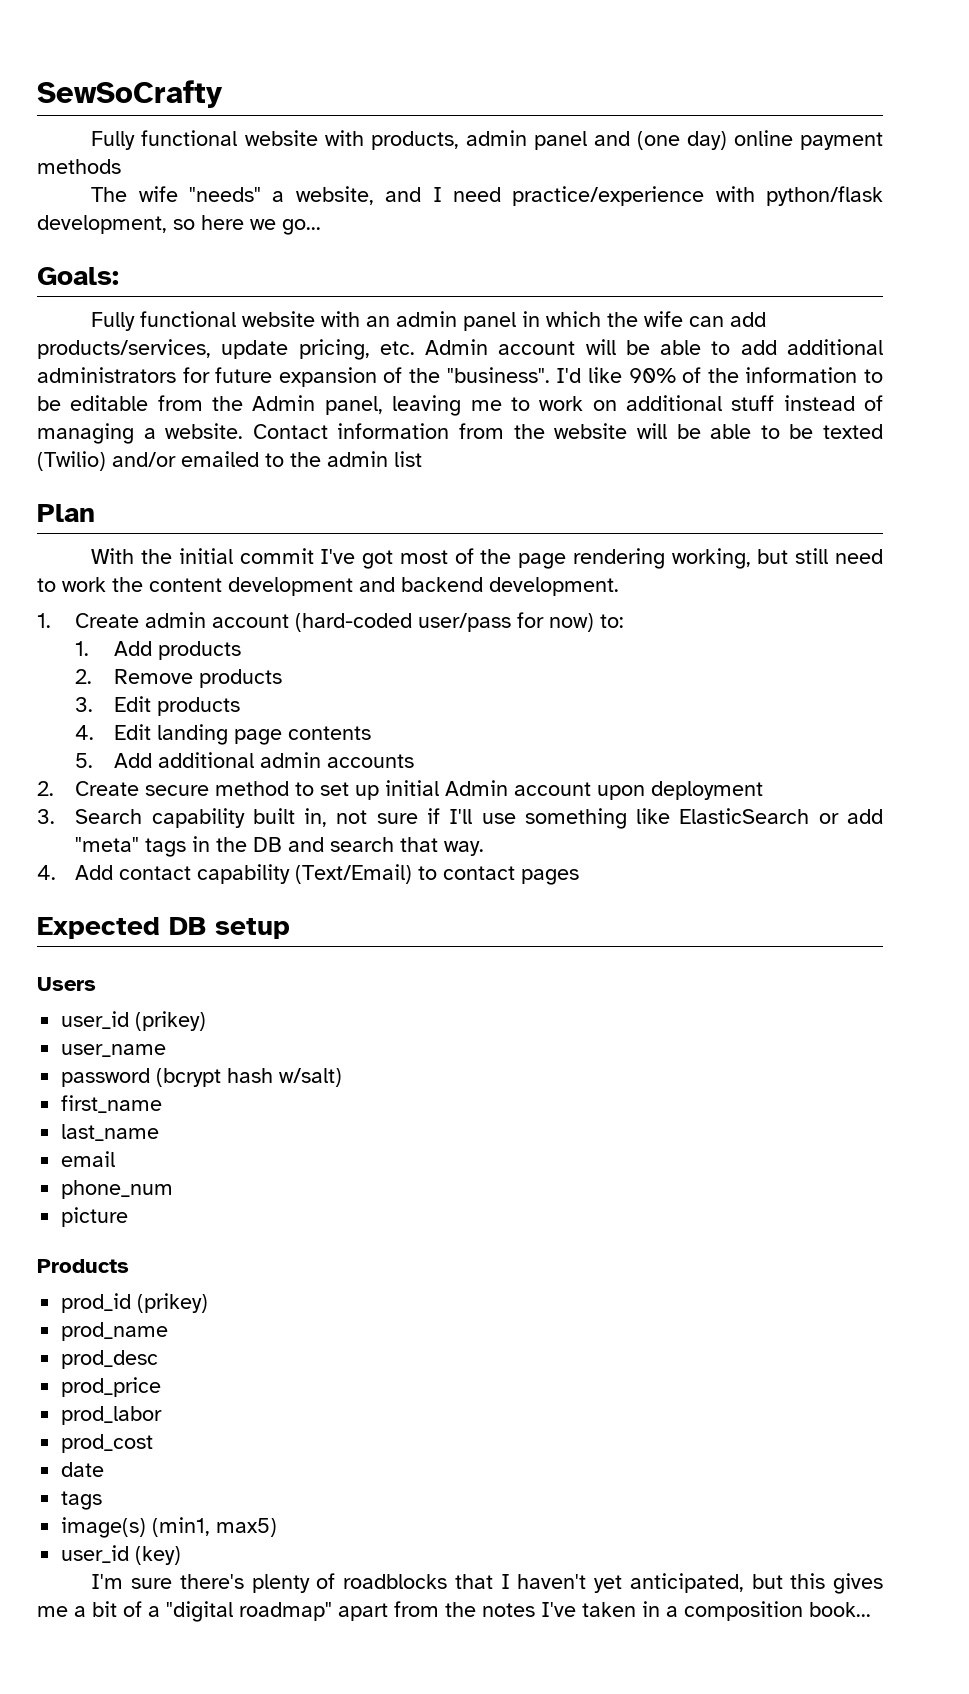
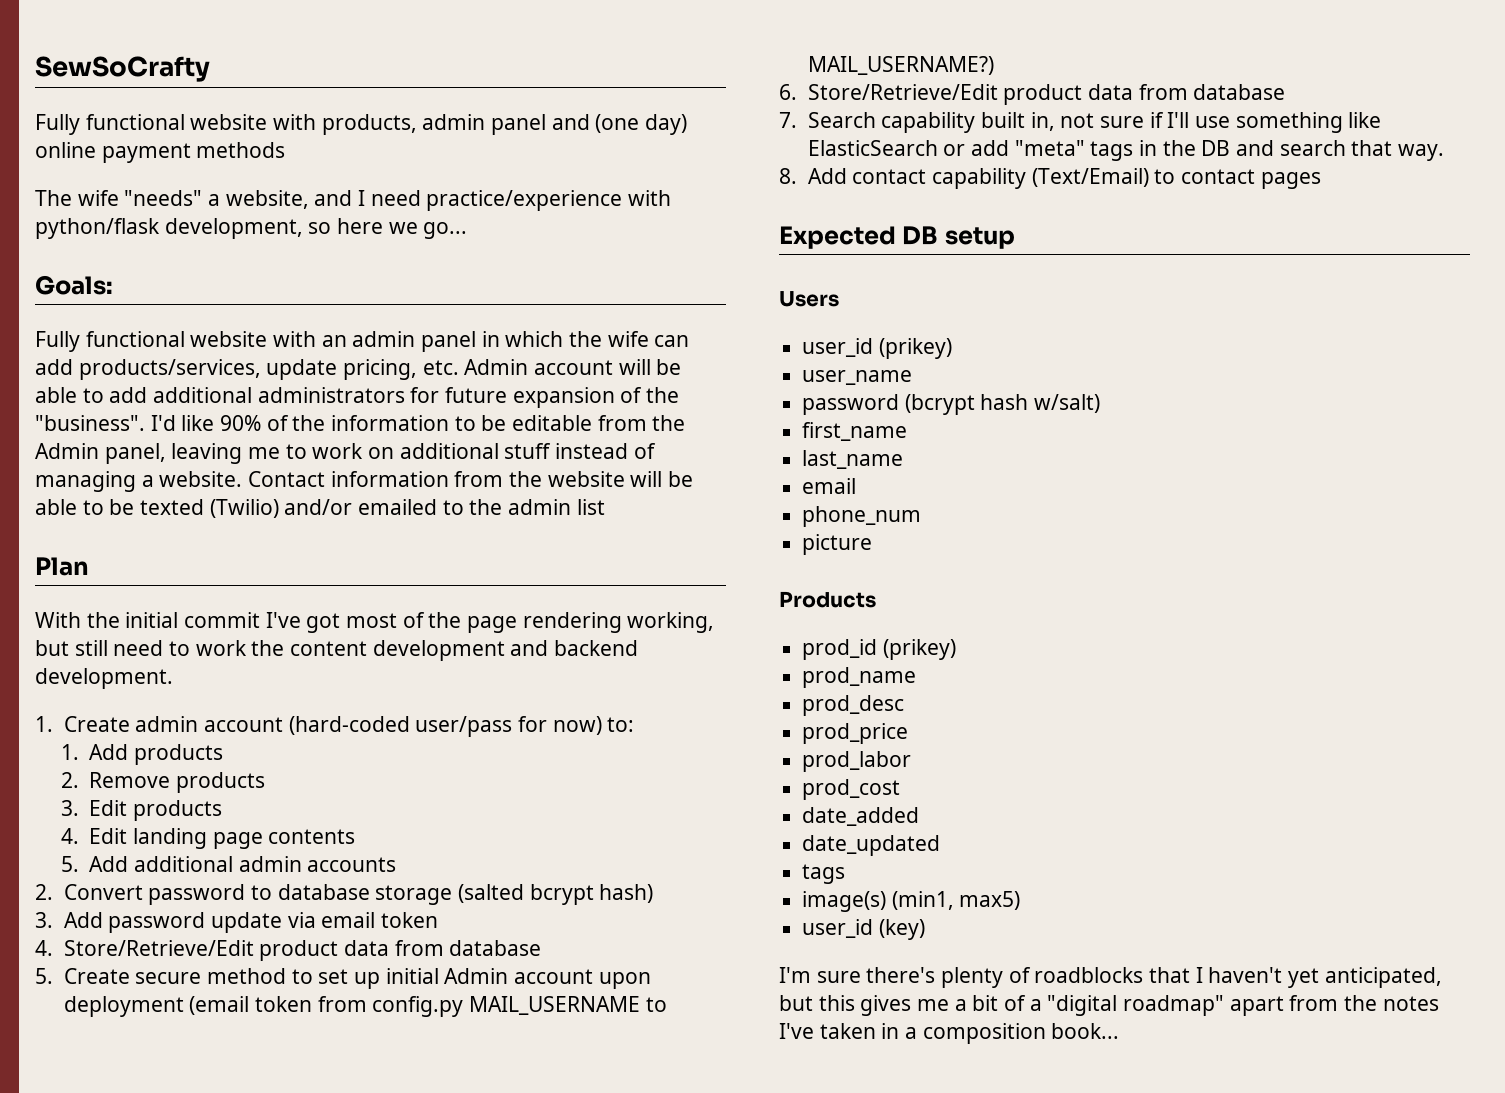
- 2. Create secure method to set up initial Admin account upon deployment
- 3. Search capability built in, not sure if I'll use something like ElasticSearch or add "meta" tags in the DB and search that way.
+ 2. Convert password to database storage (salted bcrypt hash)
+ 3. Add password update via email token
+ 4. Store/Retrieve/Edit product data from database
+ 5. Create secure method to set up initial Admin account upon deployment (email token from config.py MAIL_USERNAME to MAIL_USERNAME?)
+ 6. Store/Retrieve/Edit product data from database
+ 7. Search capability built in, not sure if I'll use something like ElasticSearch or add "meta" tags in the DB and search that way.
- 4. Add contact capability (Text/Email) to contact pages
+ 8. Add contact capability (Text/Email) to contact pages
- date
+ date_added
+ date_updated

